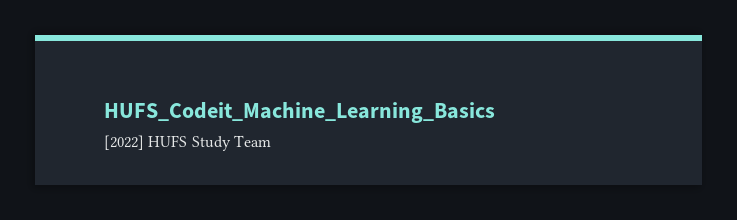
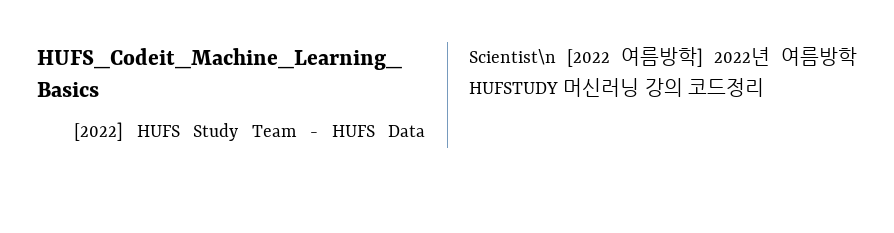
- [2022] HUFS Study Team
+ [2022] HUFS Study Team - HUFS Data Scientist\n [2022 여름방학] 2022년 여름방학 HUFSTUDY 머신러닝 강의 코드정리

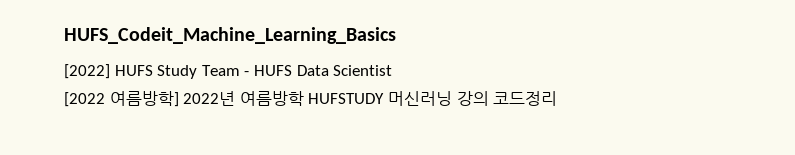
- [2022] HUFS Study Team - HUFS Data Scientist\n [2022 여름방학] 2022년 여름방학 HUFSTUDY 머신러닝 강의 코드정리
+ [2022] HUFS Study Team - HUFS Data Scientist
+ [2022 여름방학] 2022년 여름방학 HUFSTUDY 머신러닝 강의 코드정리

